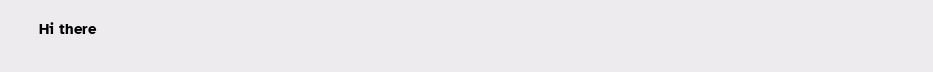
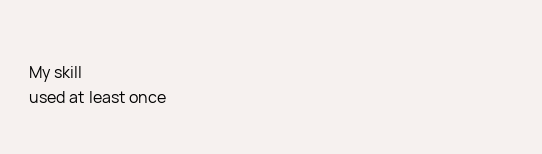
- Hi there
+ My skill
+ used at least once

